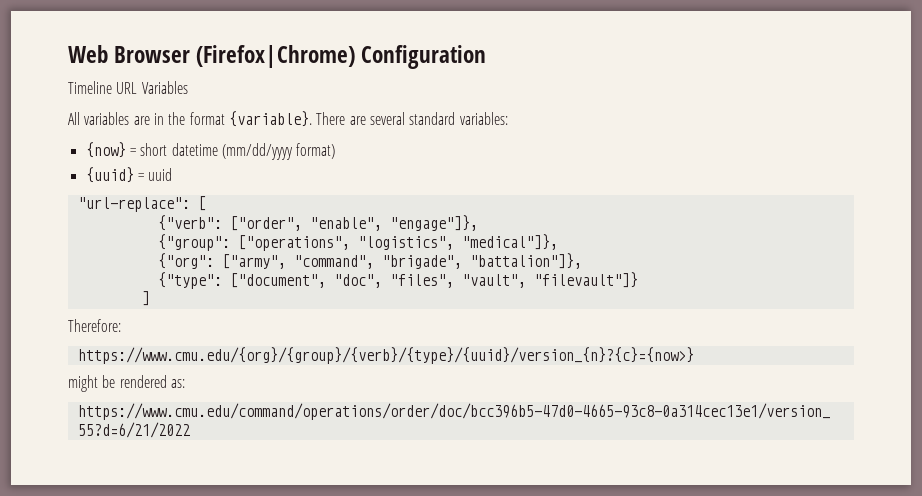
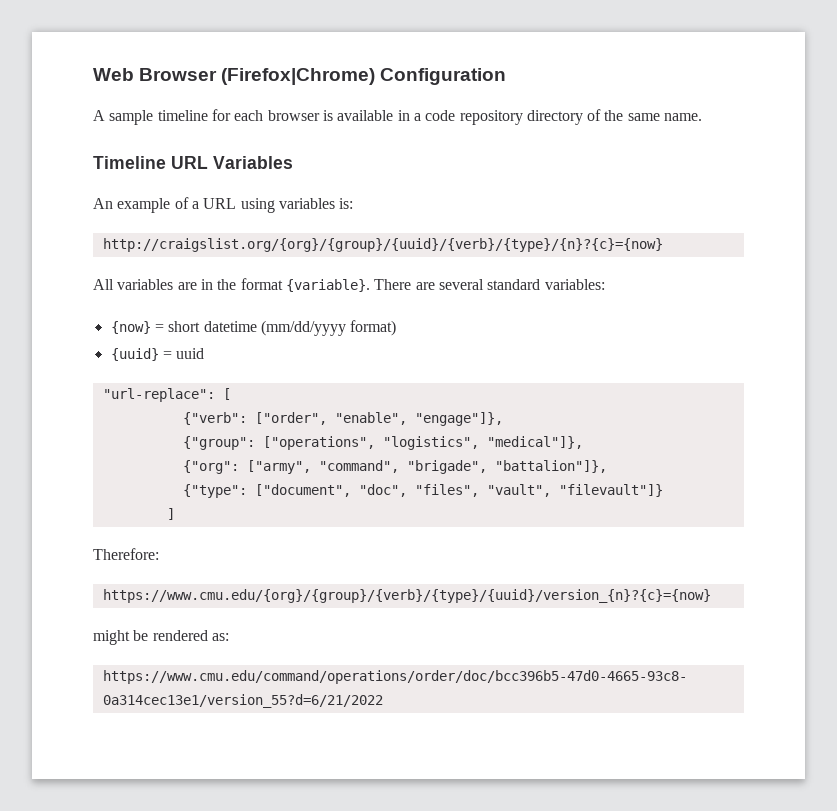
+ A sample timeline for each browser is available in a code repository directory of the same name.
  Timeline URL Variables
+ An example of a URL using variables is:
+ http://craigslist.org/{org}/{group}/{uuid}/{verb}/{type}/{n}?{c}={now}
- https://www.cmu.edu/{org}/{group}/{verb}/{type}/{uuid}/version_{n}?{c}={now>}
+ https://www.cmu.edu/{org}/{group}/{verb}/{type}/{uuid}/version_{n}?{c}={now}

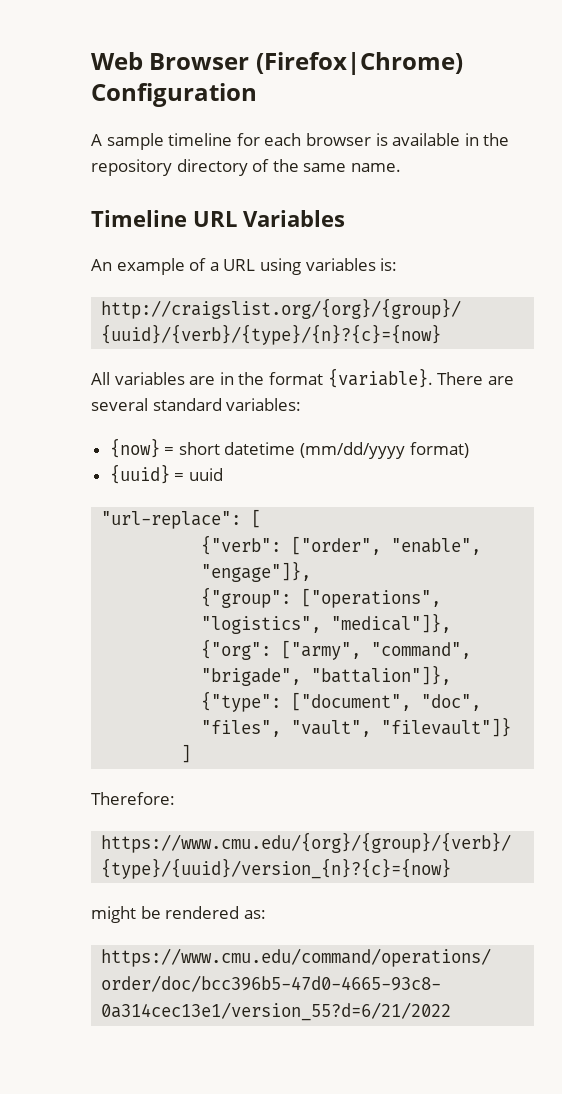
- A sample timeline for each browser is available in a code repository directory of the same name.
+ A sample timeline for each browser is available in the repository directory of the same name.

